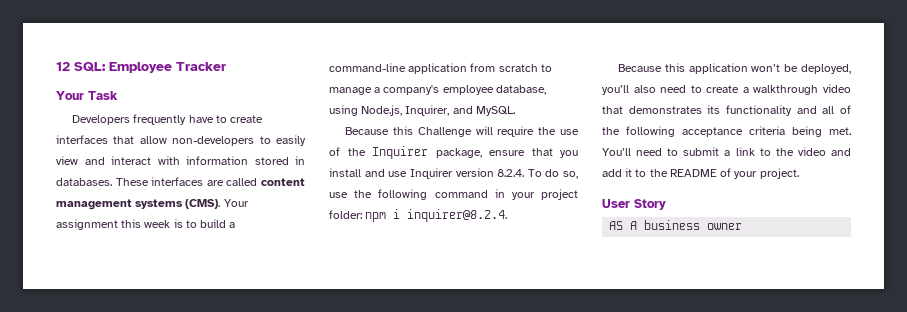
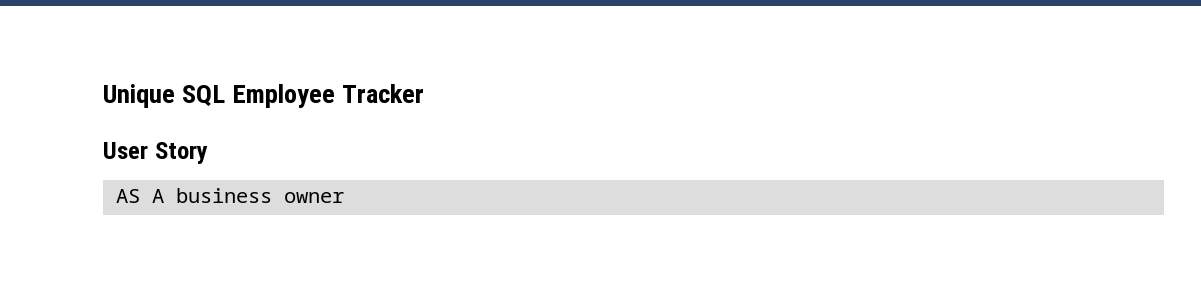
- 12 SQL: Employee Tracker
+ Unique SQL Employee Tracker
- Your Task
- Developers frequently have to create interfaces that allow non-developers to easily view and interact with information stored in databases. These interfaces are called content management systems (CMS). Your assignment this week is to build a command-line application from scratch to manage a company's employee database, using Node.js, Inquirer, and MySQL.
- Because this Challenge will require the use of the Inquirer package, ensure that you install and use Inquirer version 8.2.4. To do so, use the following command in your project folder: npm i inquirer@8.2.4.
- Because this application won’t be deployed, you’ll also need to create a walkthrough video that demonstrates its functionality and all of the following acceptance criteria being met. You’ll need to submit a link to the video and add it to the README of your project.

